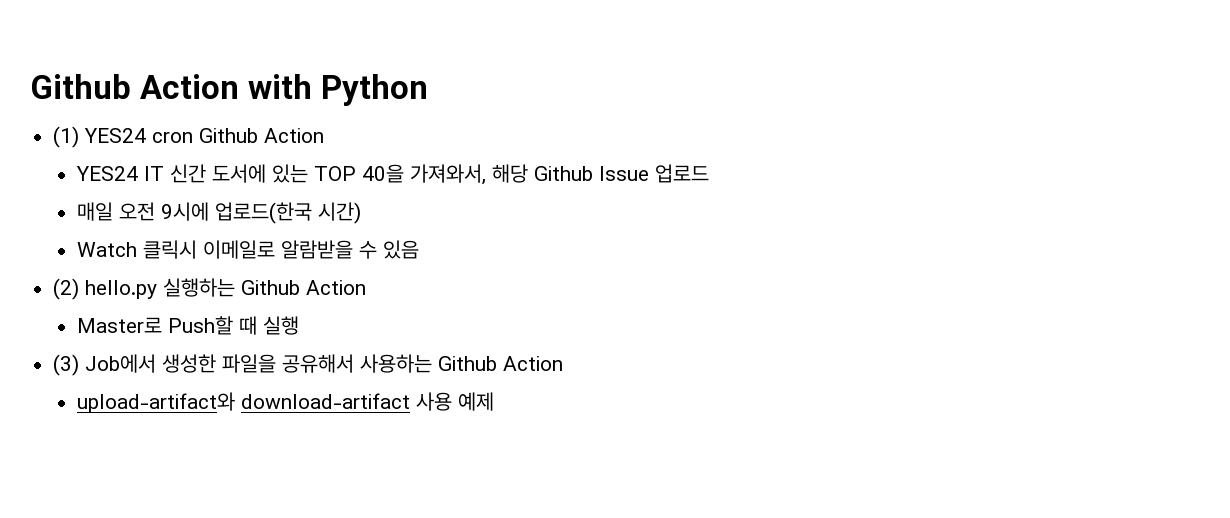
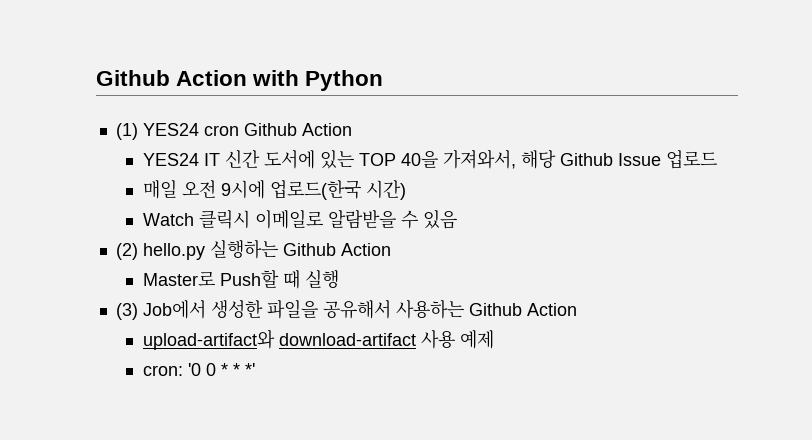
+ cron: '0 0 * * *'

